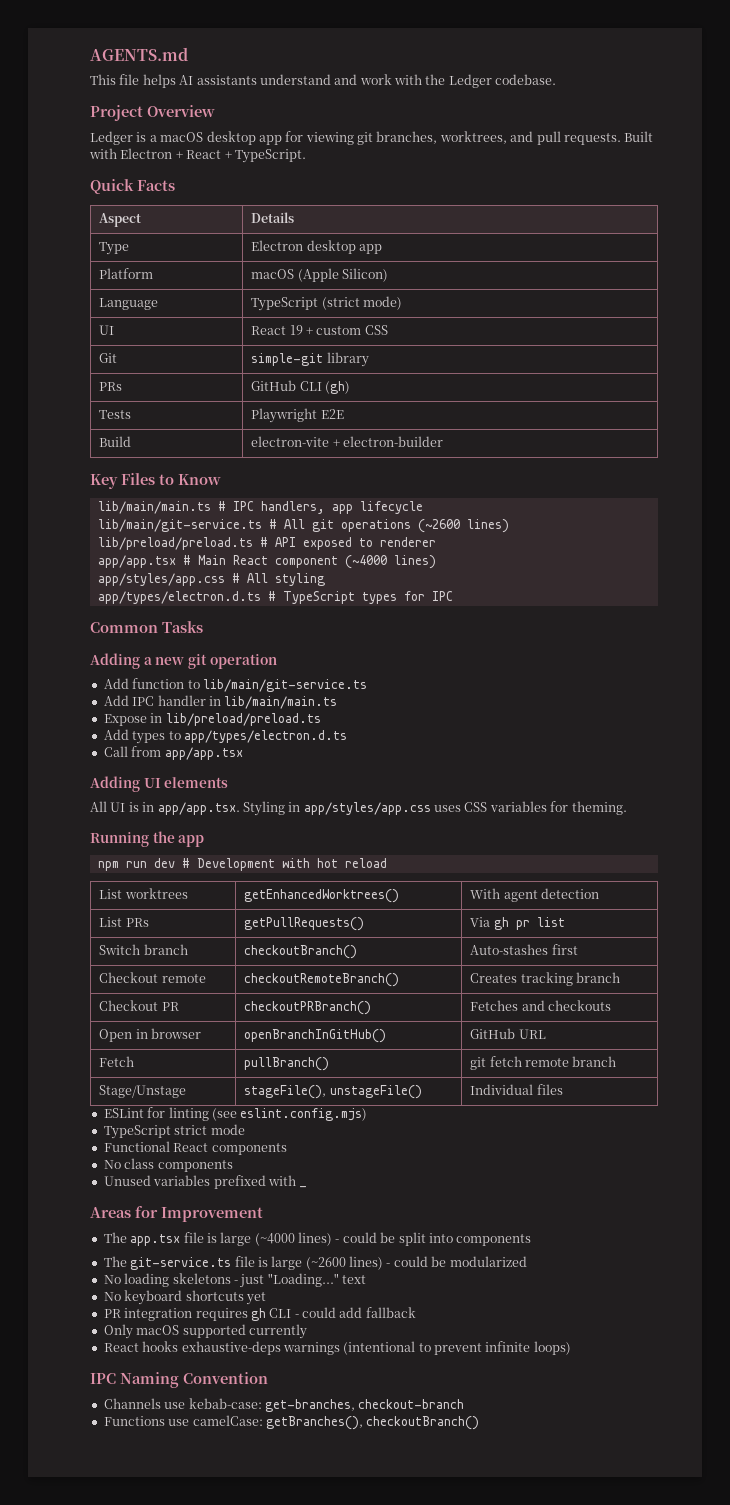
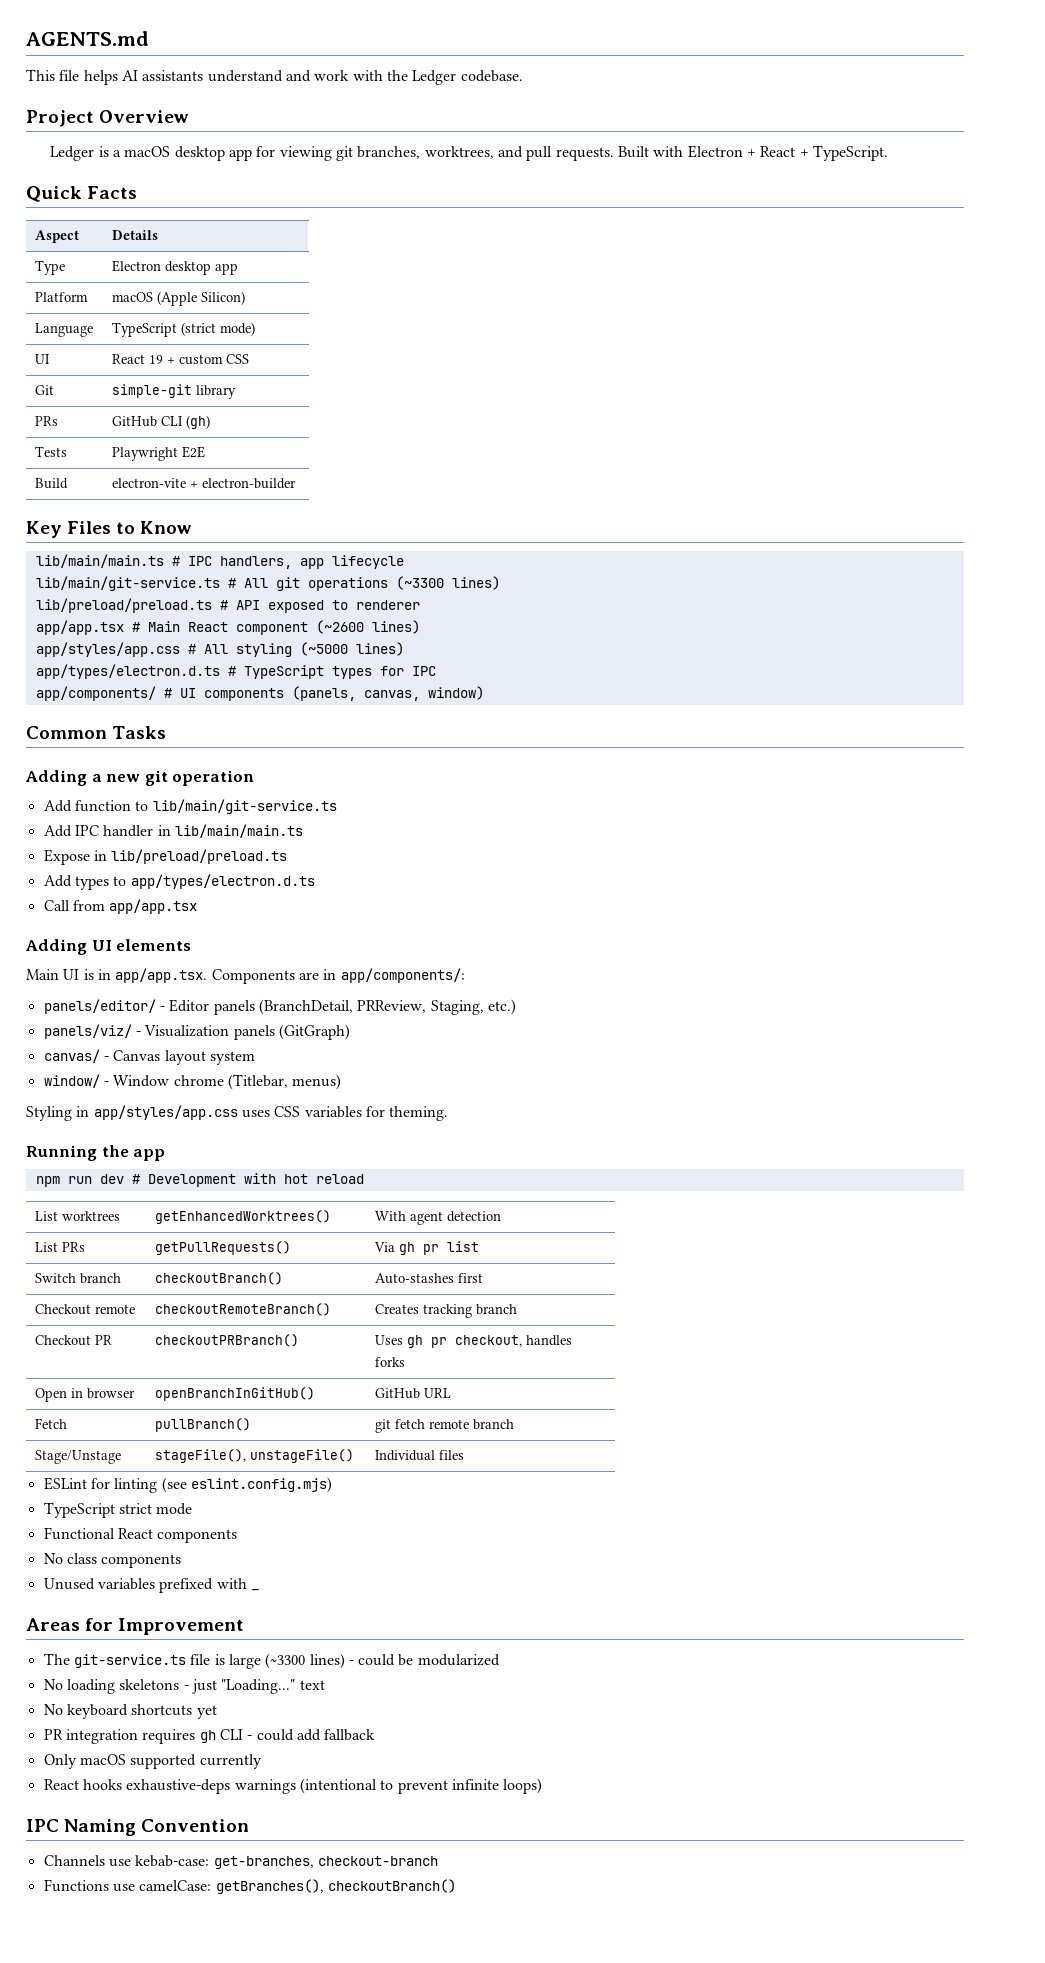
- lib/main/git-service.ts # All git operations (~2600 lines)
+ lib/main/git-service.ts # All git operations (~3300 lines)
- app/app.tsx # Main React component (~4000 lines)
+ app/app.tsx # Main React component (~2600 lines)
- app/styles/app.css # All styling
+ app/styles/app.css # All styling (~5000 lines)
+ app/components/ # UI components (panels, canvas, window)
- All UI is in app/app.tsx. Styling in app/styles/app.css uses CSS variables for theming.
+ Main UI is in app/app.tsx. Components are in app/components/:
+ panels/editor/ - Editor panels (BranchDetail, PRReview, Staging, etc.)
+ panels/viz/ - Visualization panels (GitGraph)
+ canvas/ - Canvas layout system
+ window/ - Window chrome (Titlebar, menus)
+ Styling in app/styles/app.css uses CSS variables for theming.
- Checkout PR | checkoutPRBranch() | Fetches and checkouts
+ Checkout PR | checkoutPRBranch() | Uses gh pr checkout, handles forks
- The app.tsx file is large (~4000 lines) - could be split into components
- The git-service.ts file is large (~2600 lines) - could be modularized
+ The git-service.ts file is large (~3300 lines) - could be modularized

